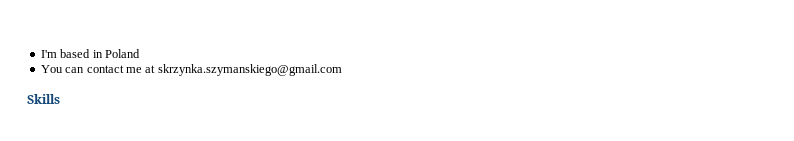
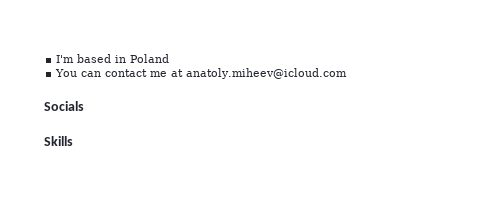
- You can contact me at skrzynka.szymanskiego@gmail.com
+ You can contact me at anatoly.miheev@icloud.com
+ Socials

